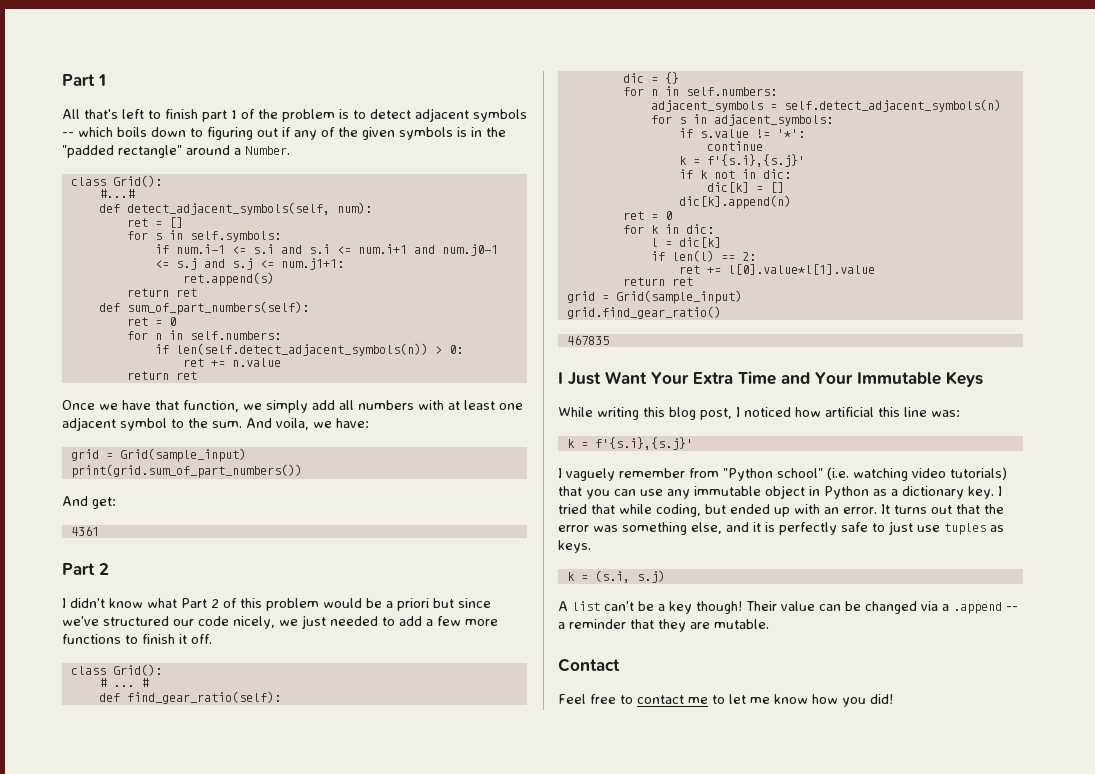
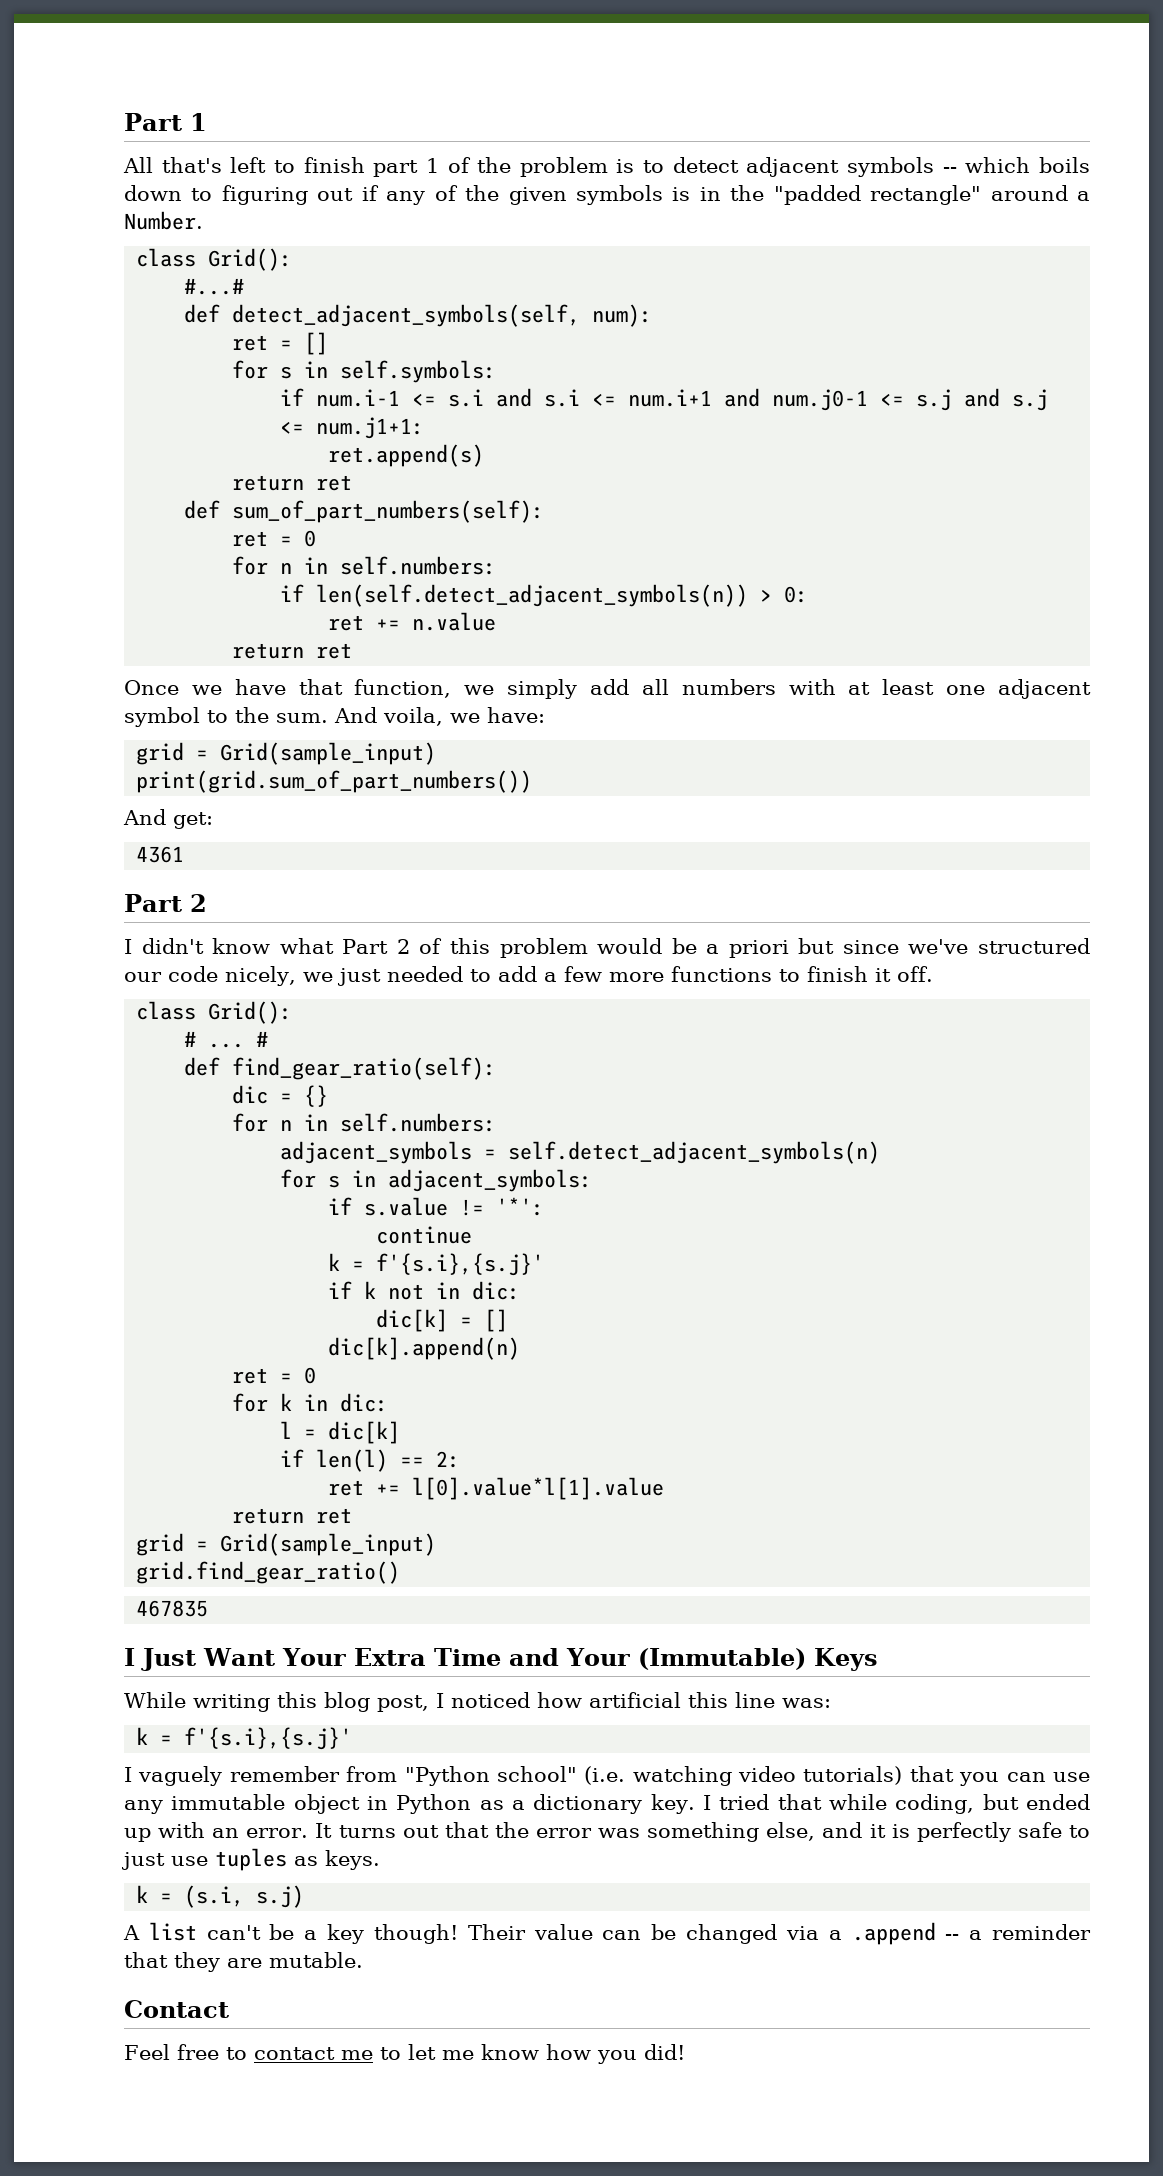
- I Just Want Your Extra Time and Your Immutable Keys
+ I Just Want Your Extra Time and Your (Immutable) Keys

